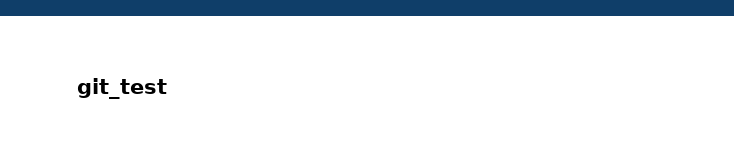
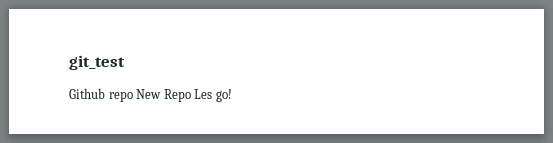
+ Github repo New Repo Les go!

